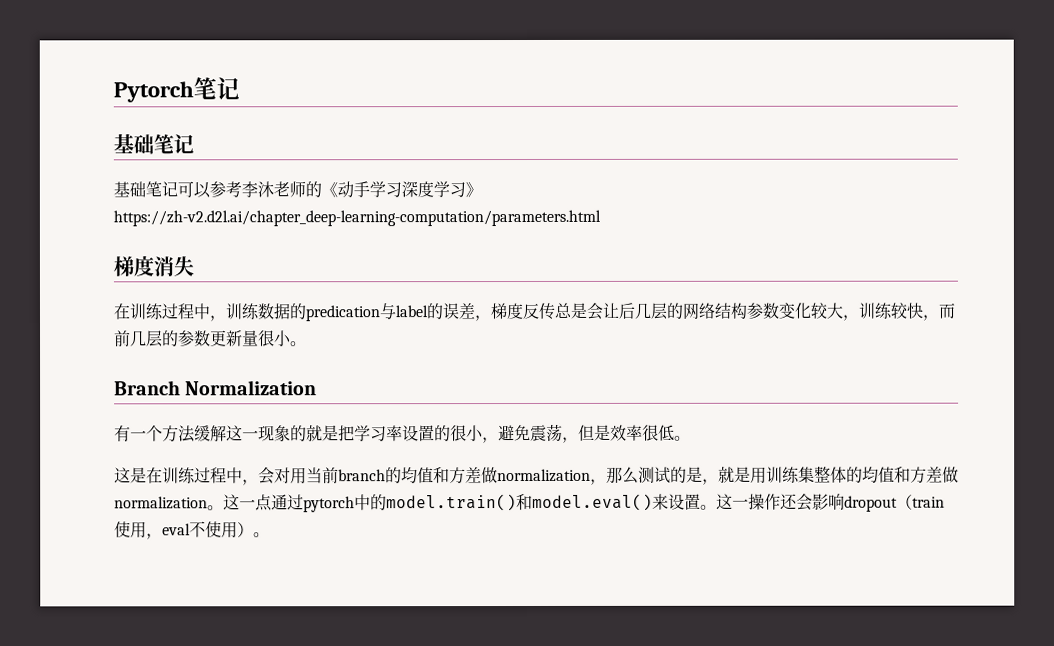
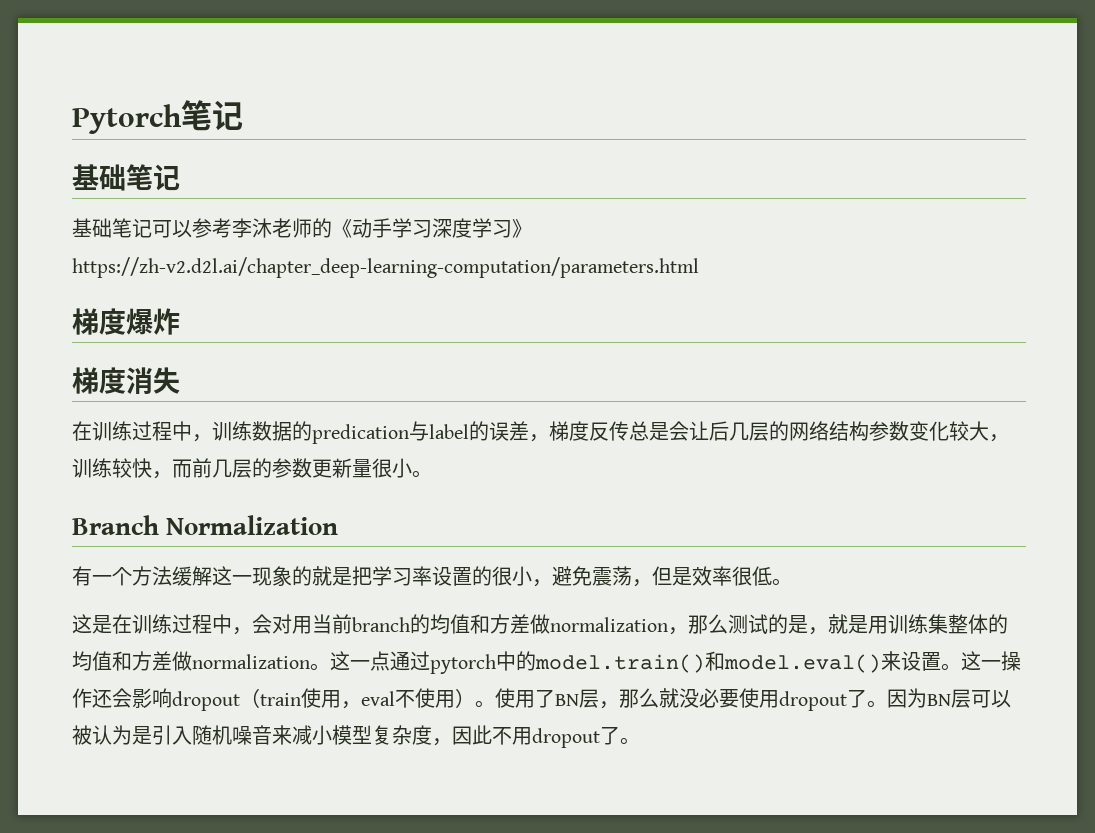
+ 梯度爆炸
+ 使用了BN层，那么就没必要使用dropout了。因为BN层可以被认为是引入随机噪音来减小模型复杂度，因此不用dropout了。

